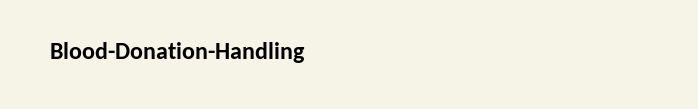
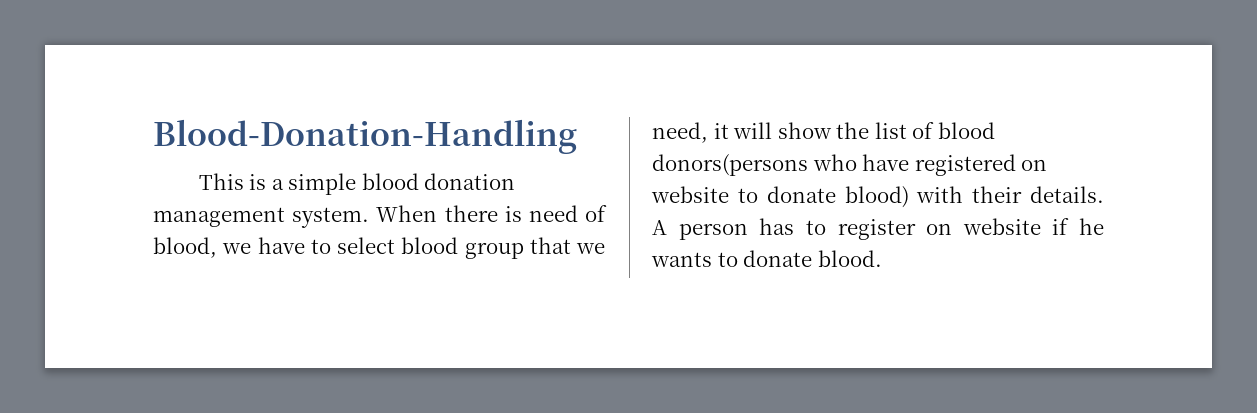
+ This is a simple blood donation management system. When there is need of blood, we have to select blood group that we need, it will show the list of blood donors(persons who have registered on website to donate blood) with their details. A person has to register on website if he wants to donate blood.

